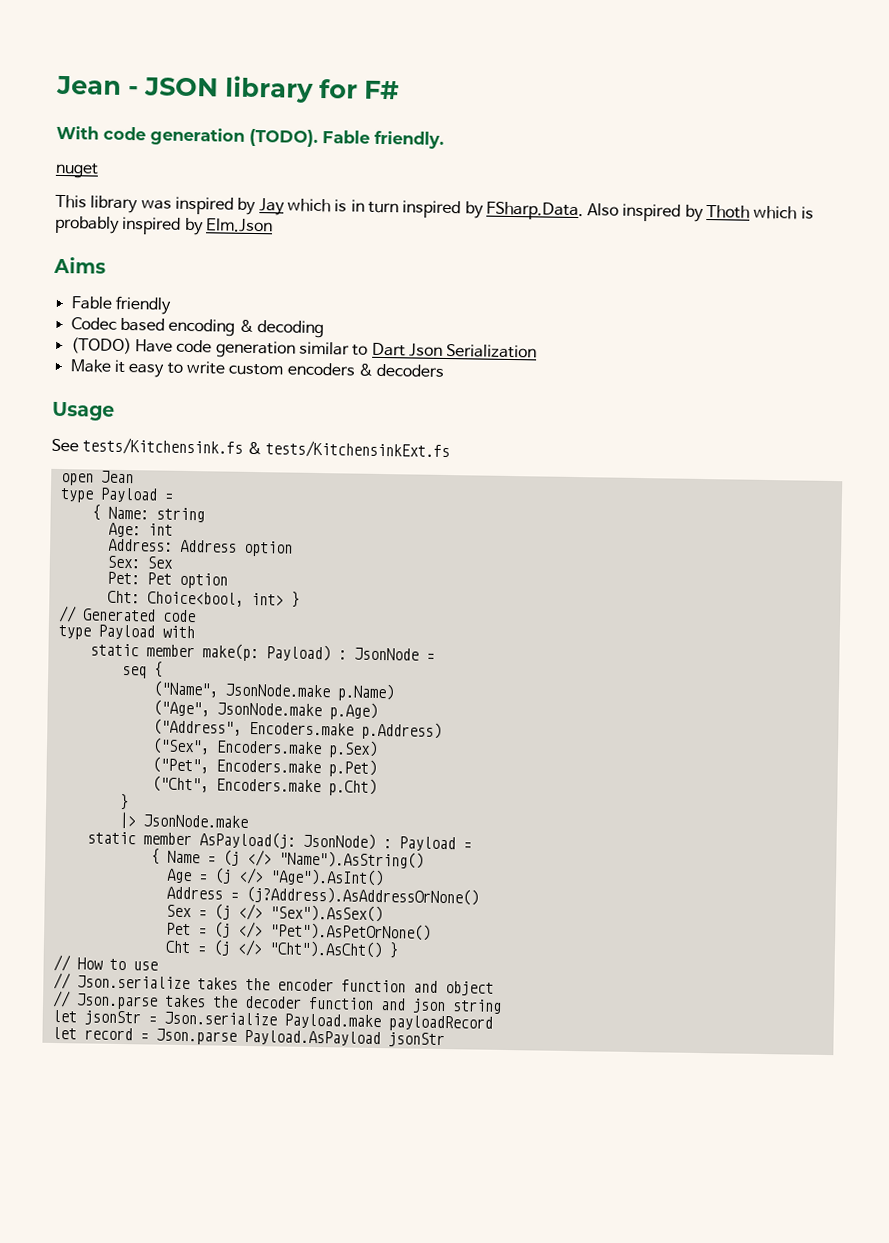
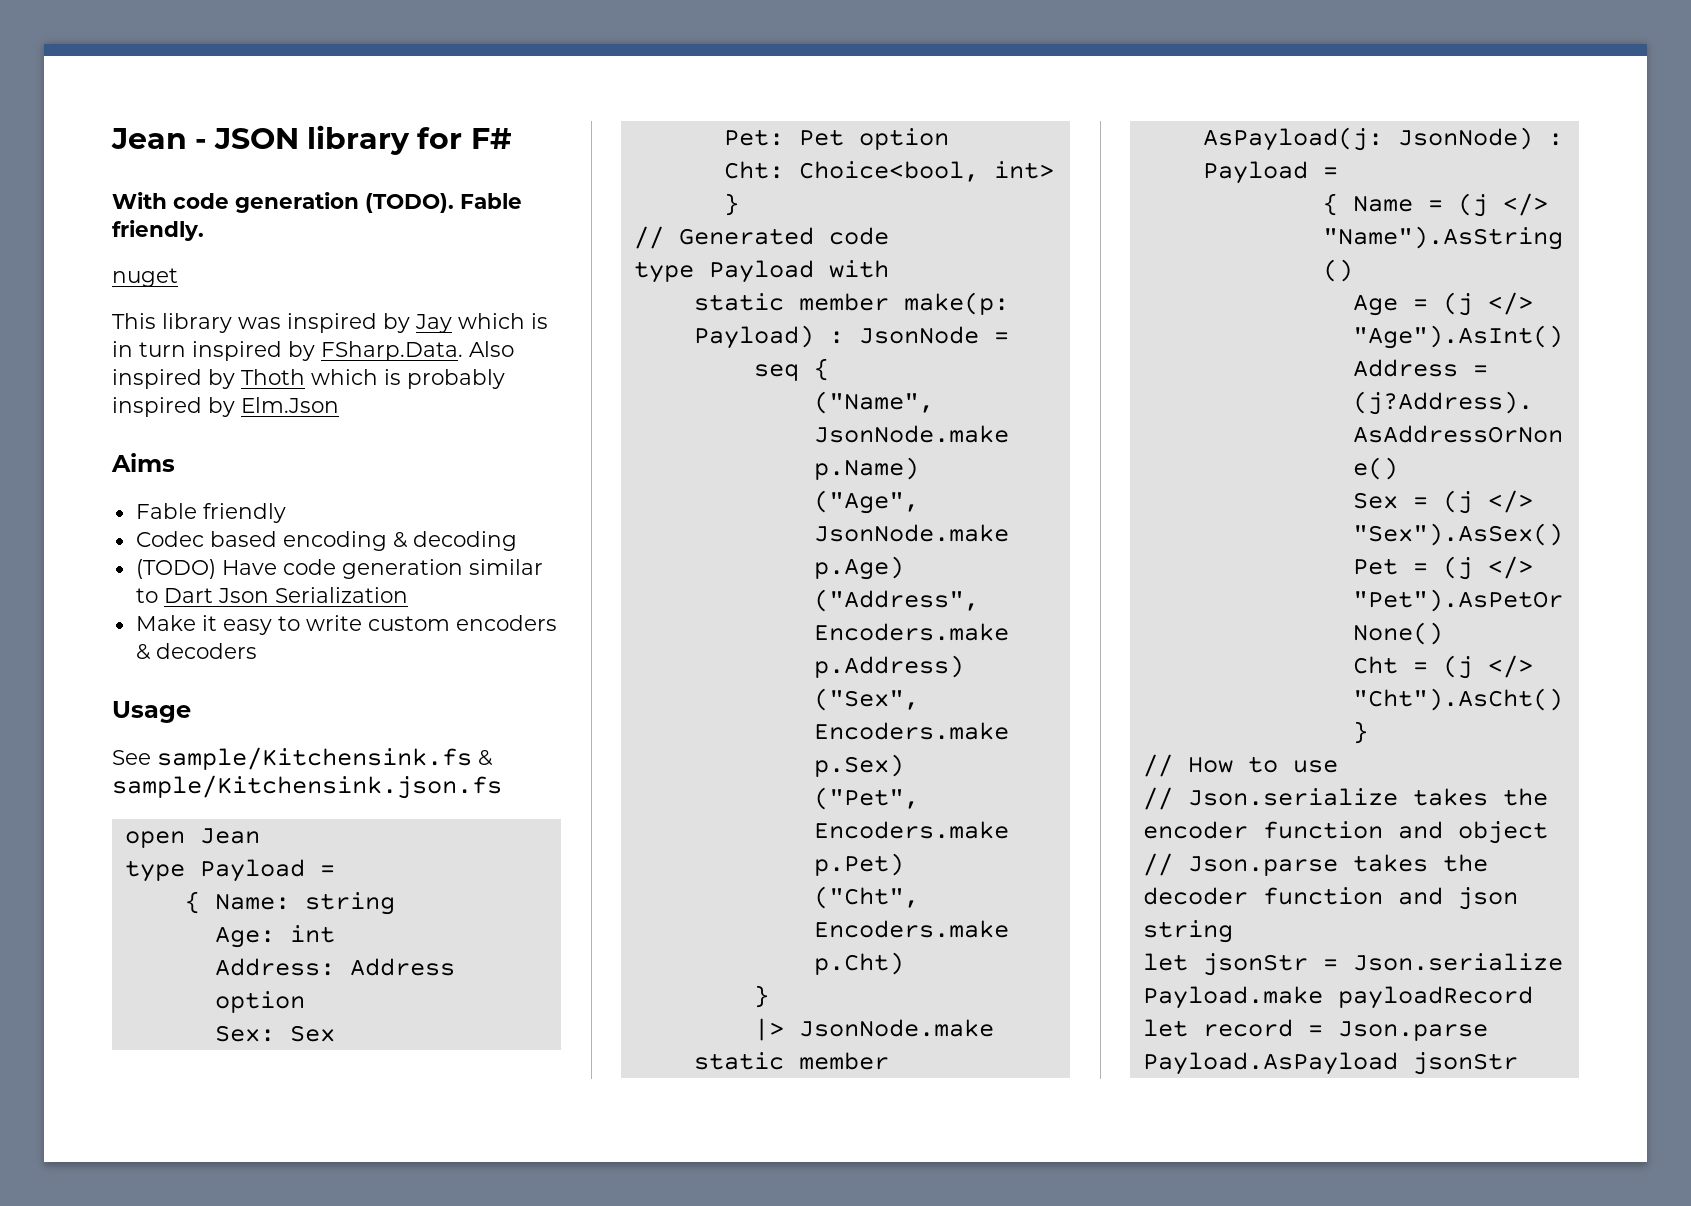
- See tests/Kitchensink.fs & tests/KitchensinkExt.fs
+ See sample/Kitchensink.fs & sample/Kitchensink.json.fs

